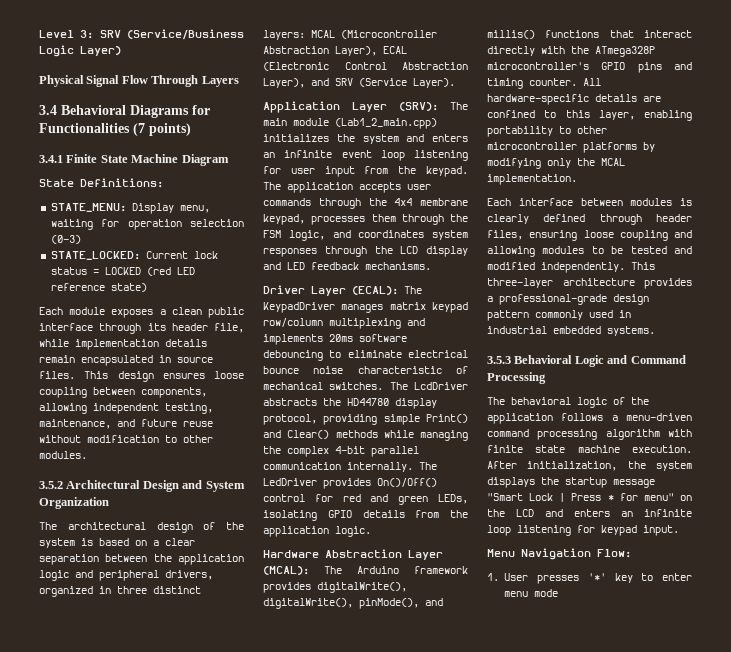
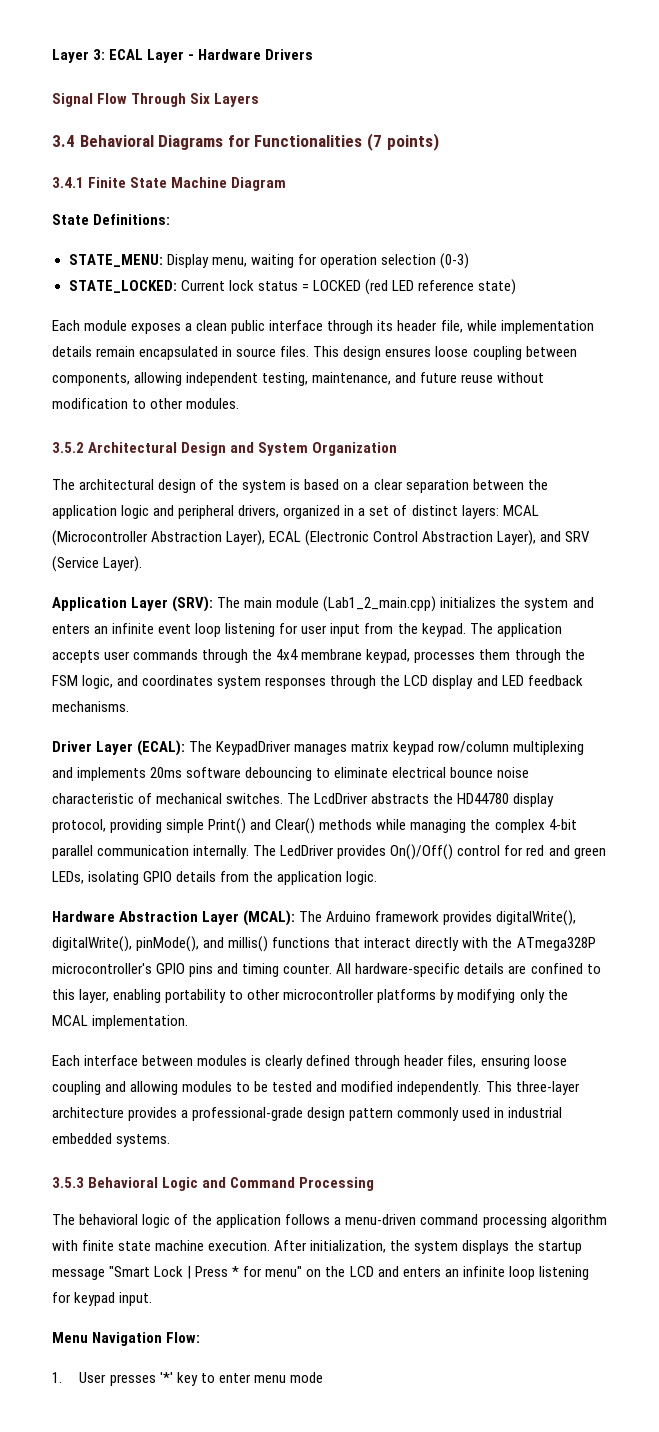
- Level 3: SRV (Service/Business Logic Layer)
- Physical Signal Flow Through Layers
+ Layer 3: ECAL Layer - Hardware Drivers
+ Signal Flow Through Six Layers
- The architectural design of the system is based on a clear separation between the application logic and peripheral drivers, organized in three distinct layers: MCAL (Microcontroller Abstraction Layer), ECAL (Electronic Control Abstraction Layer), and SRV (Service Layer).
+ The architectural design of the system is based on a clear separation between the application logic and peripheral drivers, organized in a set of distinct layers: MCAL (Microcontroller Abstraction Layer), ECAL (Electronic Control Abstraction Layer), and SRV (Service Layer).

